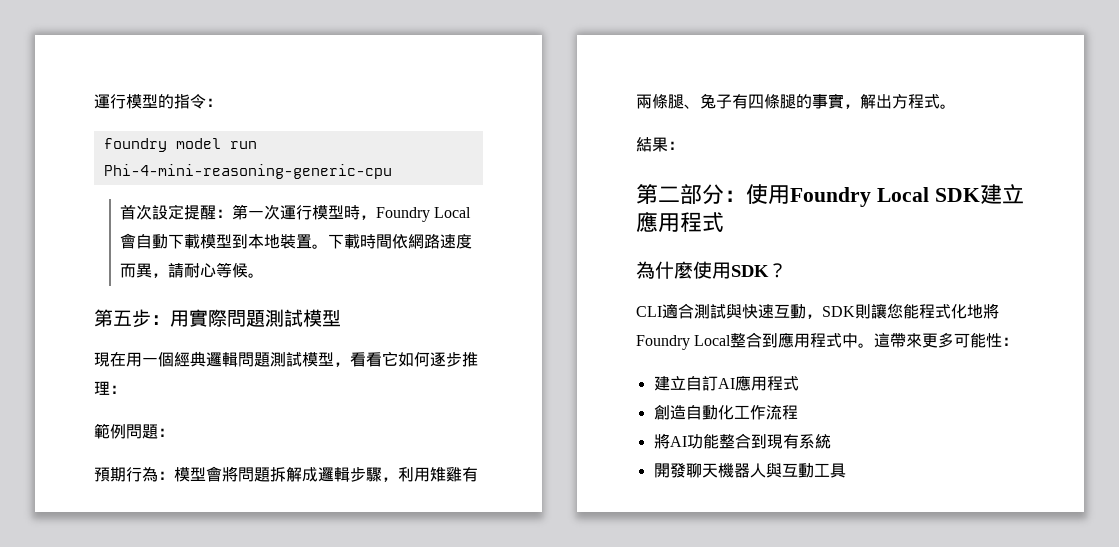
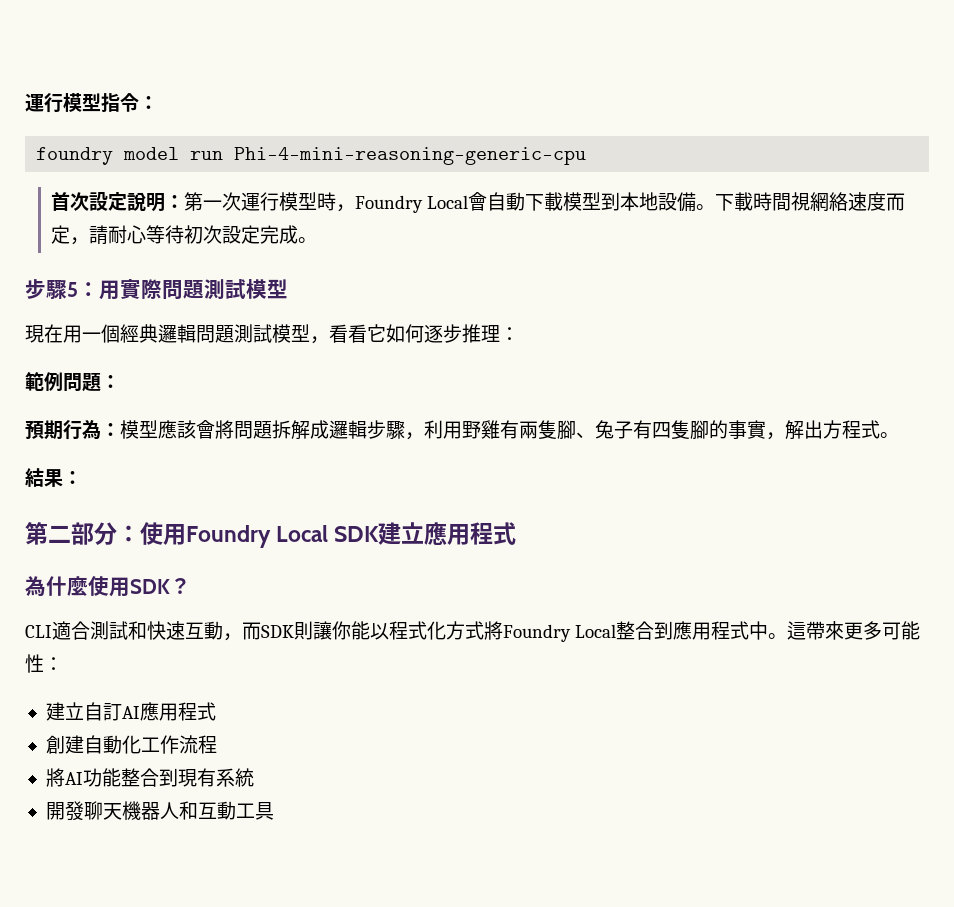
- 運行模型的指令：
+ 運行模型指令：
- 首次設定提醒：第一次運行模型時，Foundry Local會自動下載模型到本地裝置。
+ 首次設定說明：第一次運行模型時，Foundry Local會自動下載模型到本地設備。
- 下載時間依網路速度而異，請耐心等候。
- 第五步：用實際問題測試模型
+ 下載時間視網絡速度而定，請耐心等待初次設定完成。
+ 步驟5：用實際問題測試模型
- 預期行為：模型會將問題拆解成邏輯步驟，利用雉雞有兩條腿、兔子有四條腿的事實，解出方程式。
+ 預期行為：模型應該會將問題拆解成邏輯步驟，利用野雞有兩隻腳、兔子有四隻腳的事實，解出方程式。
- CLI適合測試與快速互動，SDK則讓您能程式化地將Foundry Local整合到應用程式中。
+ CLI適合測試和快速互動，而SDK則讓你能以程式化方式將Foundry Local整合到應用程式中。
- 創造自動化工作流程
+ 創建自動化工作流程
- 開發聊天機器人與互動工具
+ 開發聊天機器人和互動工具

